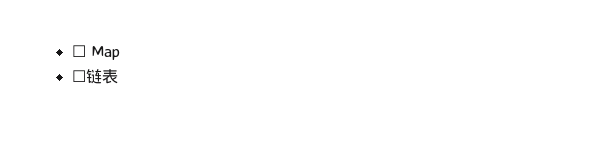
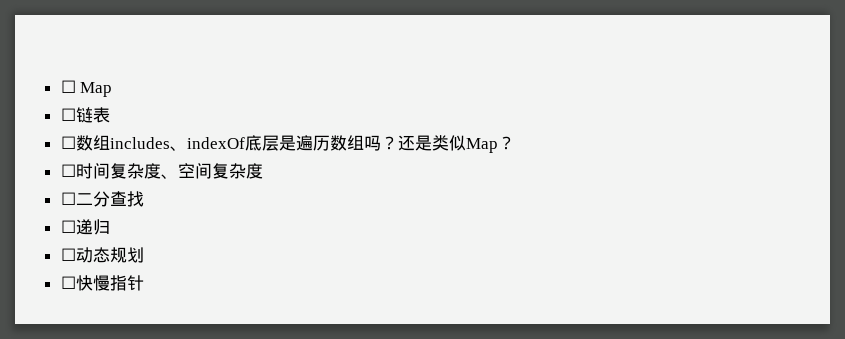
+ ☐数组includes、indexOf底层是遍历数组吗？还是类似Map？
+ ☐时间复杂度、空间复杂度
+ ☐二分查找
+ ☐递归
+ ☐动态规划
+ ☐快慢指针

